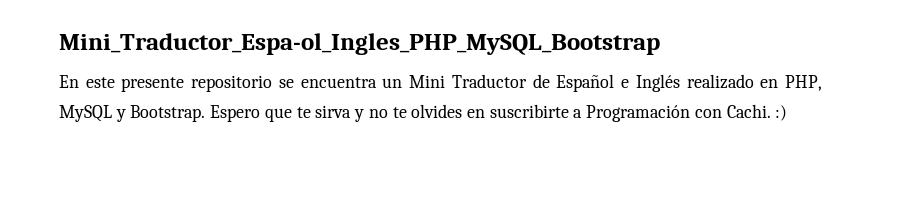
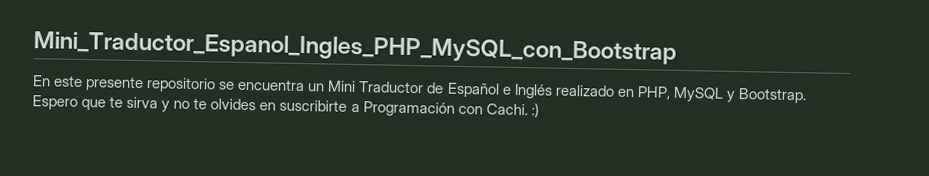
- Mini_Traductor_Espa-ol_Ingles_PHP_MySQL_Bootstrap
+ Mini_Traductor_Espanol_Ingles_PHP_MySQL_con_Bootstrap

